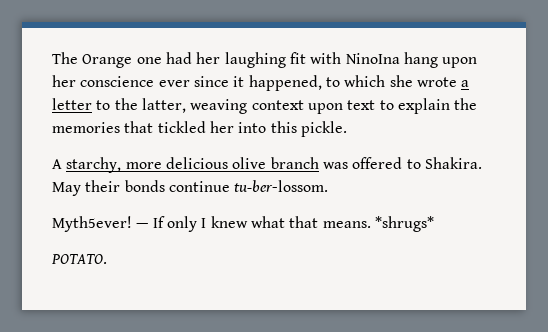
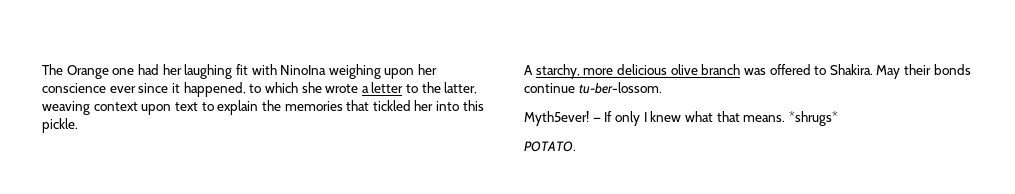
- The Orange one had her laughing fit with NinoIna hang upon her conscience ever since it happened, to which she wrote a letter to the latter, weaving context upon text to explain the memories that tickled her into this pickle.
+ The Orange one had her laughing fit with NinoIna weighing upon her conscience ever since it happened, to which she wrote a letter to the latter, weaving context upon text to explain the memories that tickled her into this pickle.

